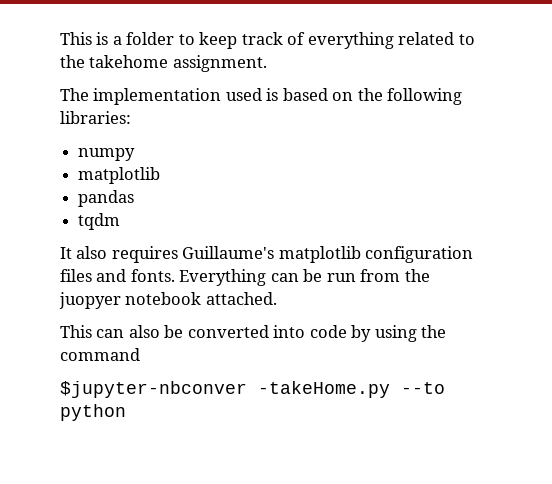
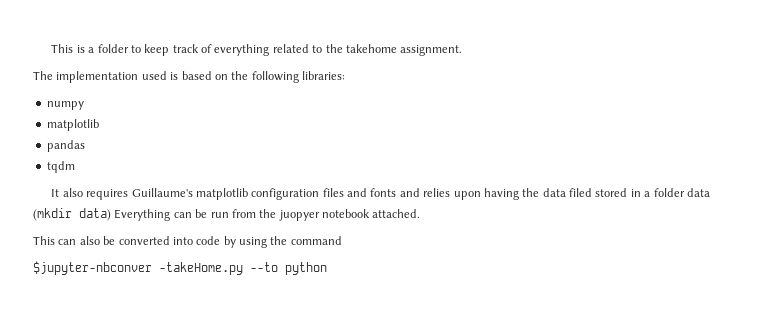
- It also requires Guillaume's matplotlib configuration files and fonts. Everything can be run from the juopyer notebook attached.
+ It also requires Guillaume's matplotlib configuration files and fonts and relies upon having the data filed stored in a folder data (mkdir data) Everything can be run from the juopyer notebook attached.

